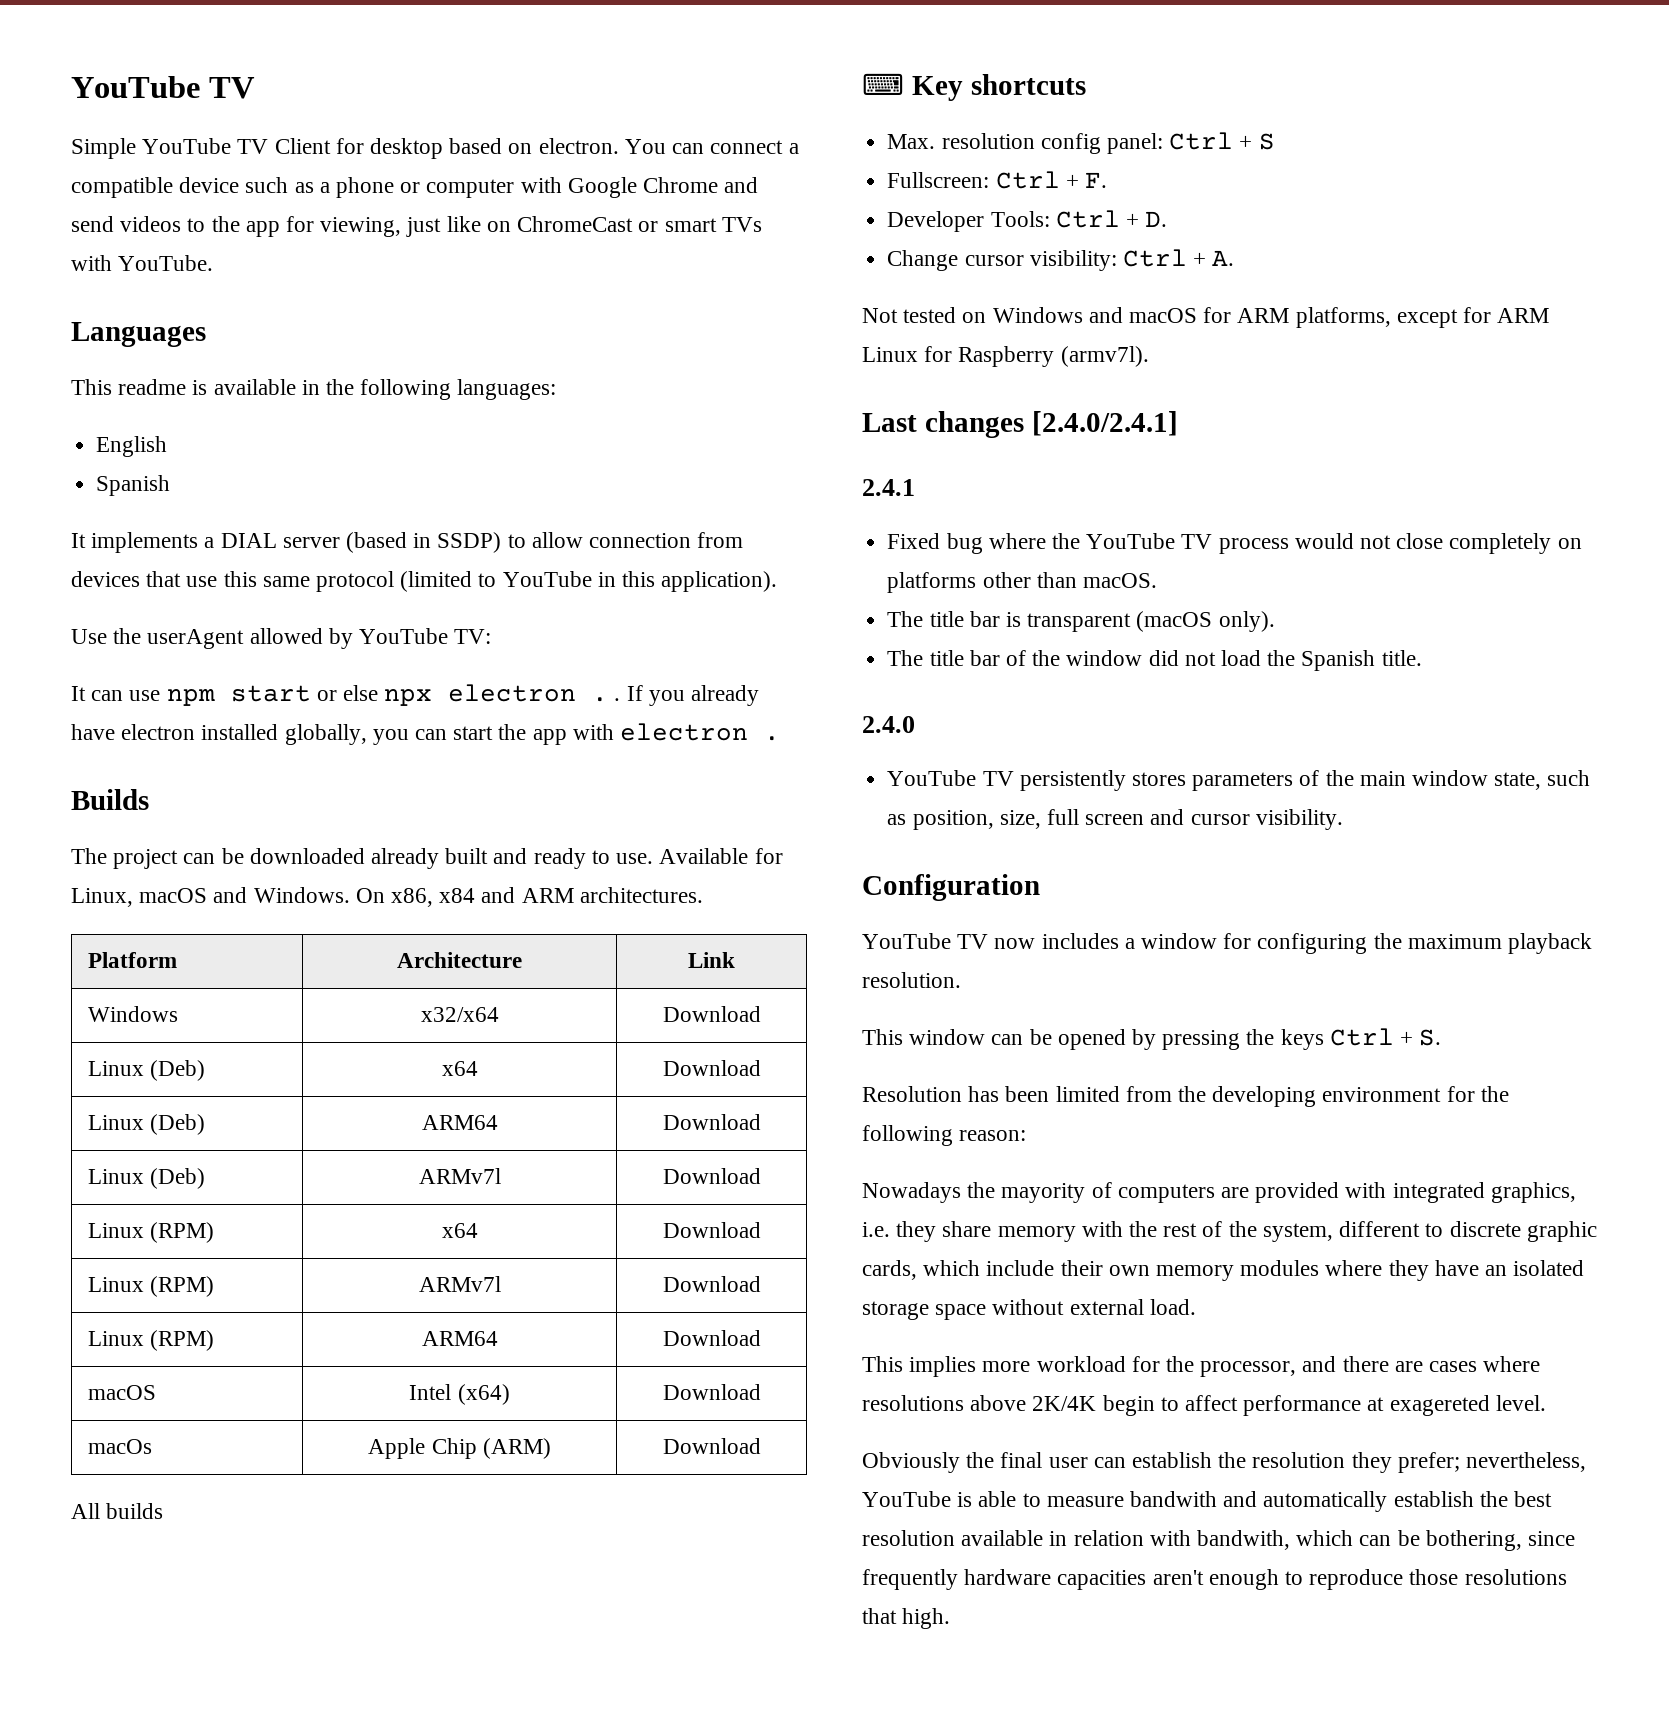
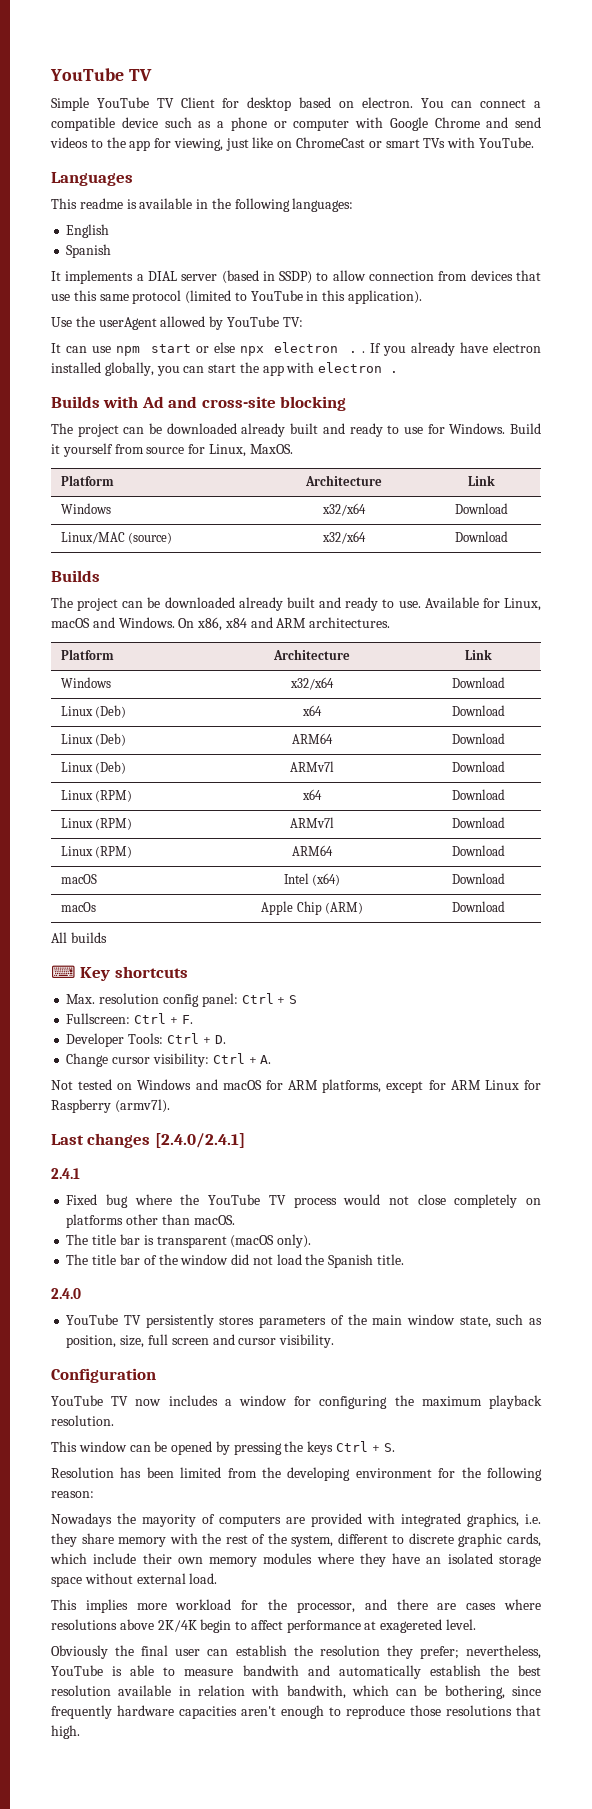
+ Builds with Ad and cross-site blocking
+ The project can be downloaded already built and ready to use for Windows. Build it yourself from source for Linux, MaxOS.
+ Platform | Architecture | Link
+ Windows | x32/x64 | Download
+ Linux/MAC (source) | x32/x64 | Download

